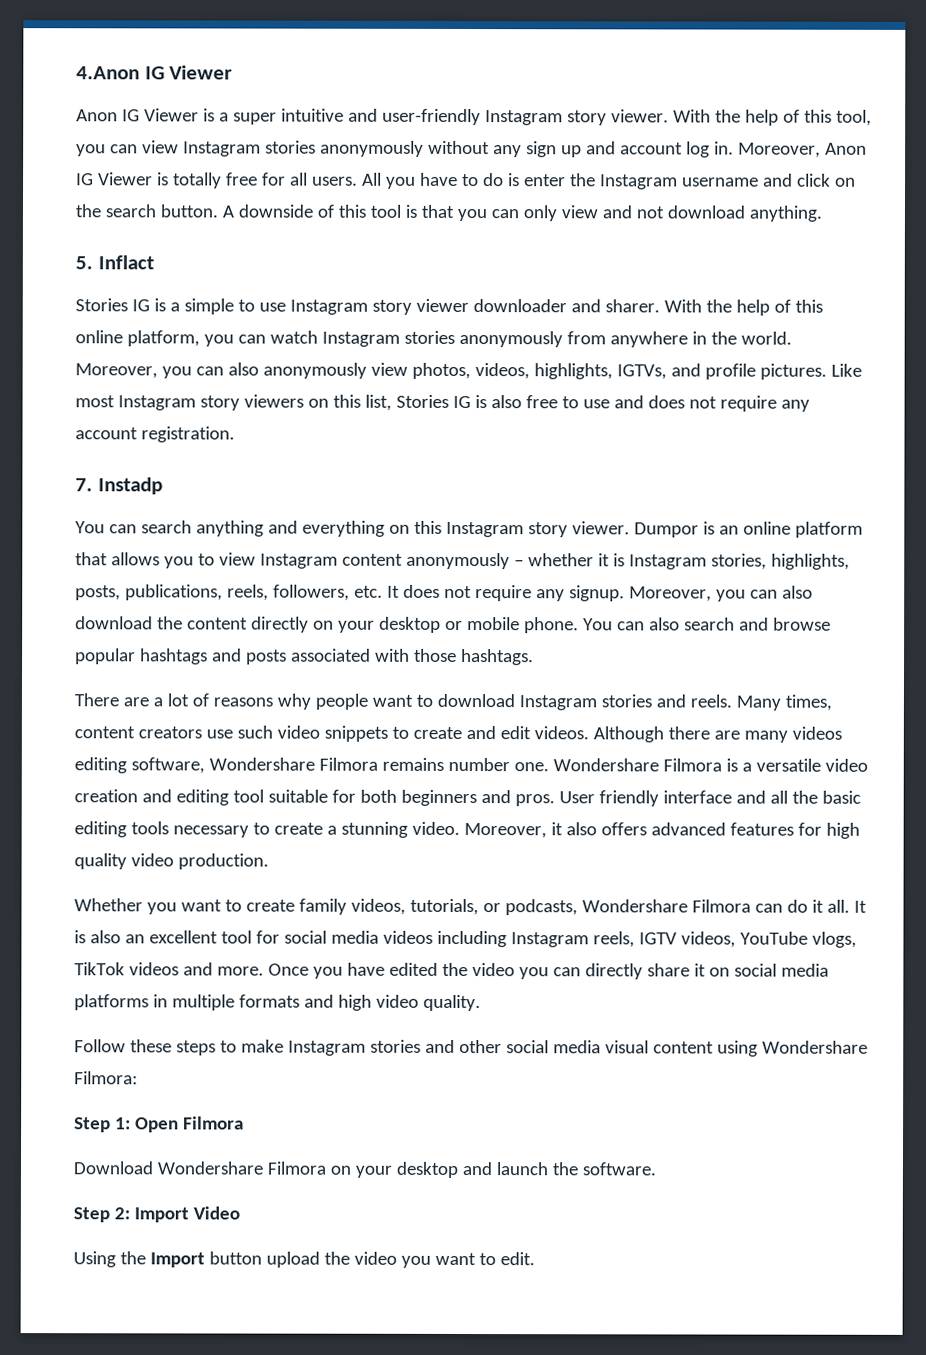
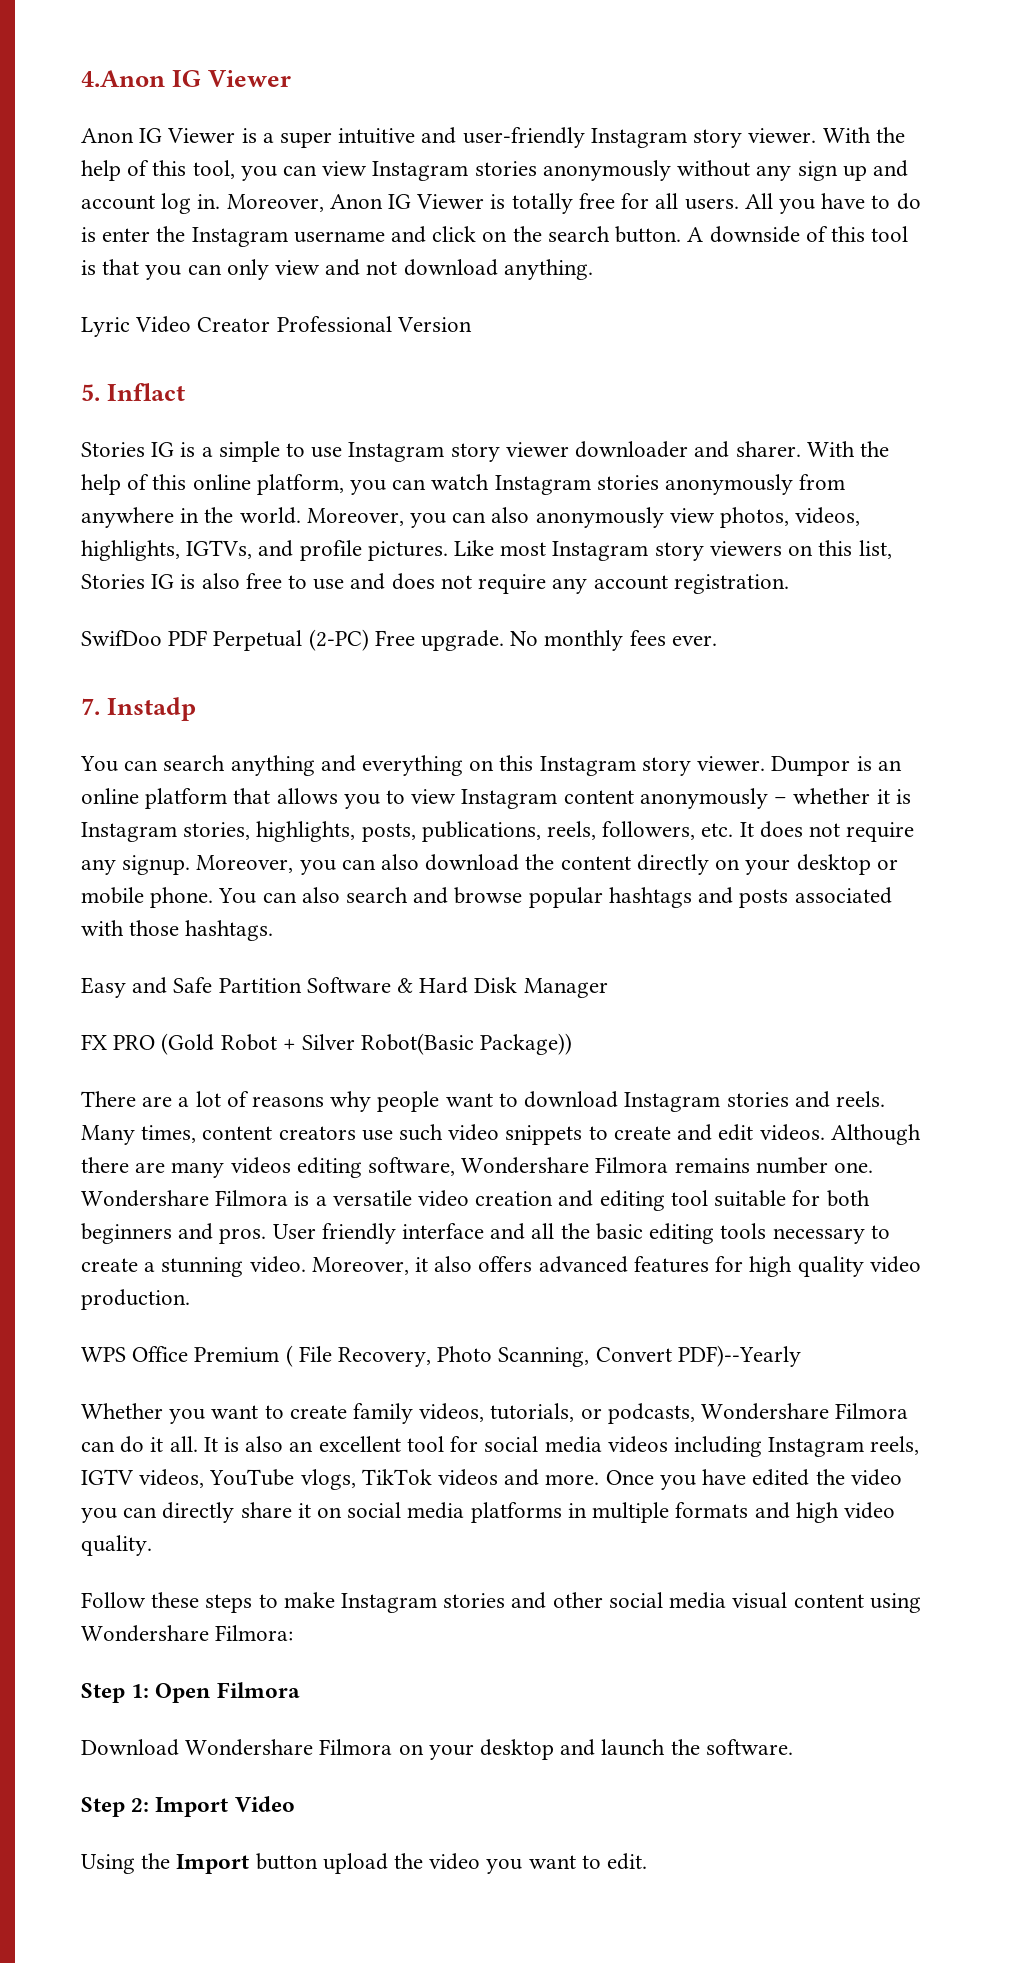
+ Lyric Video Creator Professional Version
+ SwifDoo PDF Perpetual (2-PC) Free upgrade. No monthly fees ever.
+ Easy and Safe Partition Software & Hard Disk Manager
+ FX PRO (Gold Robot + Silver Robot(Basic Package))
+ WPS Office Premium ( File Recovery, Photo Scanning, Convert PDF)--Yearly

